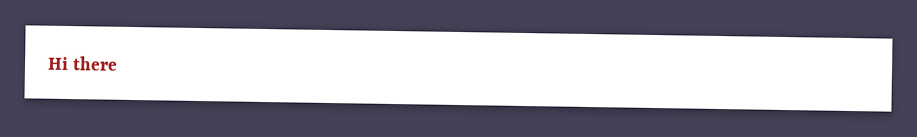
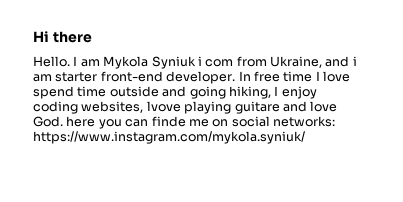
+ Hello. I am Mykola Syniuk i com from Ukraine, and i am starter front-end developer. In free time I love spend time outside and going hiking, I enjoy coding websites, lvove playing guitare and love God. here you can finde me on social networks: https://www.instagram.com/mykola.syniuk/

